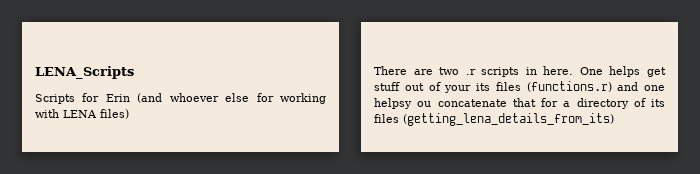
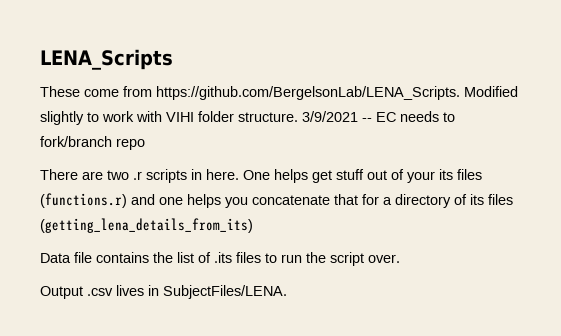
- Scripts for Erin (and whoever else for working with LENA files)
+ These come from https://github.com/BergelsonLab/LENA_Scripts. Modified slightly to work with VIHI folder structure. 3/9/2021 -- EC needs to fork/branch repo
- One helps get stuff out of your its files (functions.r) and one helpsy ou concatenate that for a directory of its files (getting_lena_details_from_its)
+ One helps get stuff out of your its files (functions.r) and one helps you concatenate that for a directory of its files (getting_lena_details_from_its)
+ Data file contains the list of .its files to run the script over.
+ Output .csv lives in SubjectFiles/LENA.

